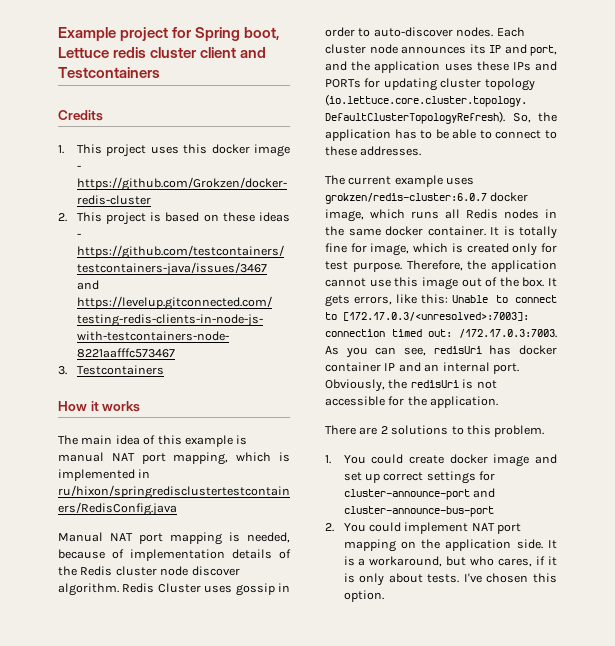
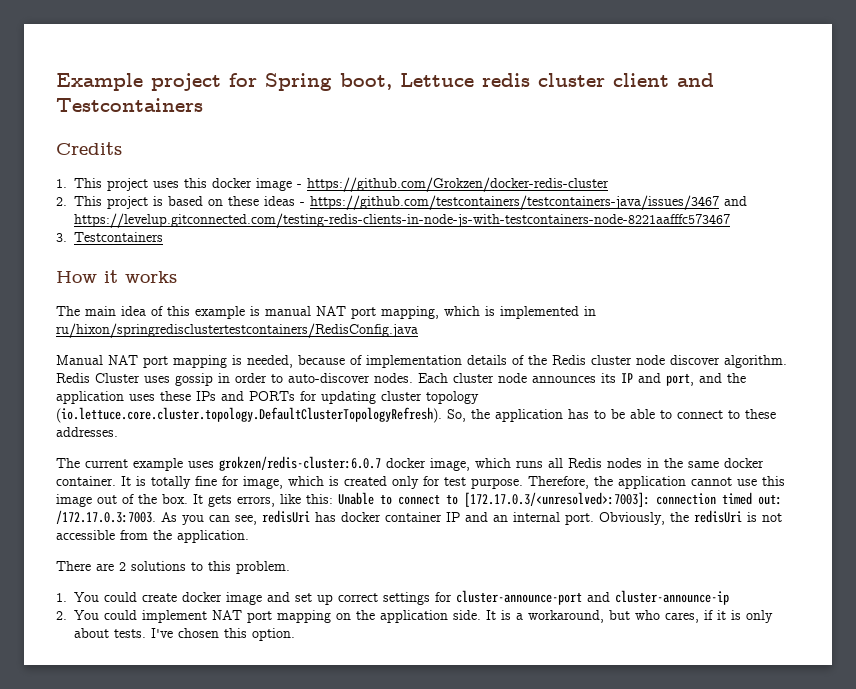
- Obviously, the redisUri is not accessible for the application.
+ Obviously, the redisUri is not accessible from the application.
- 1. You could create docker image and set up correct settings for cluster-announce-port and cluster-announce-bus-port
+ 1. You could create docker image and set up correct settings for cluster-announce-port and cluster-announce-ip

